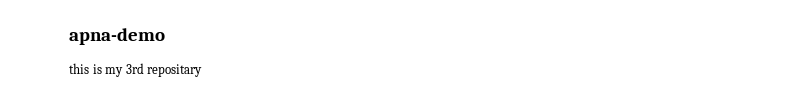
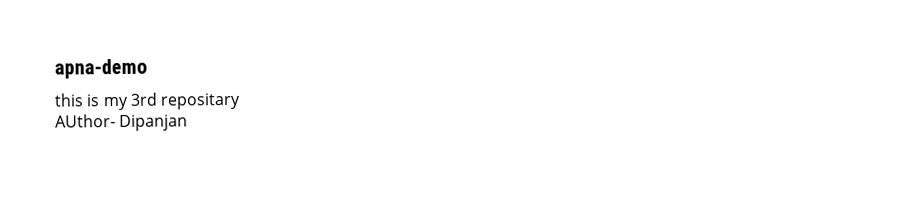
+ AUthor- Dipanjan

